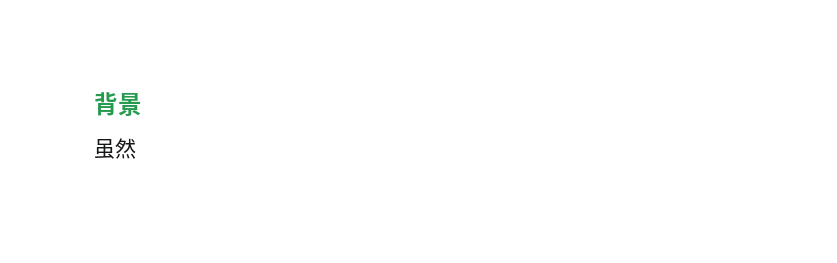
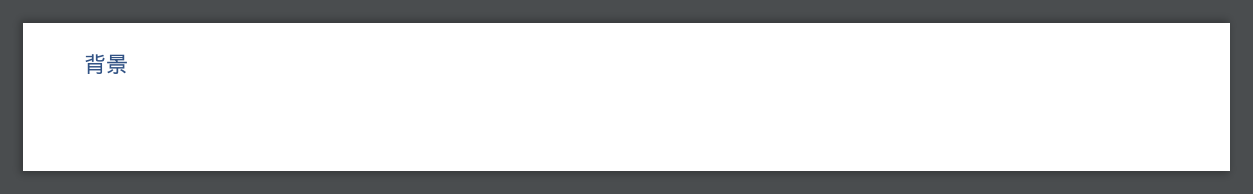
- 虽然

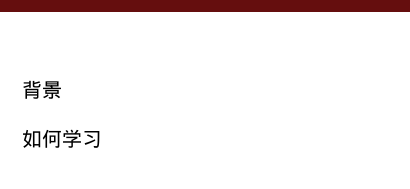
+ 如何学习

